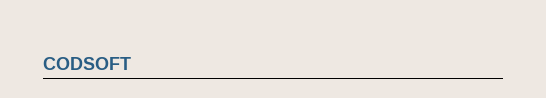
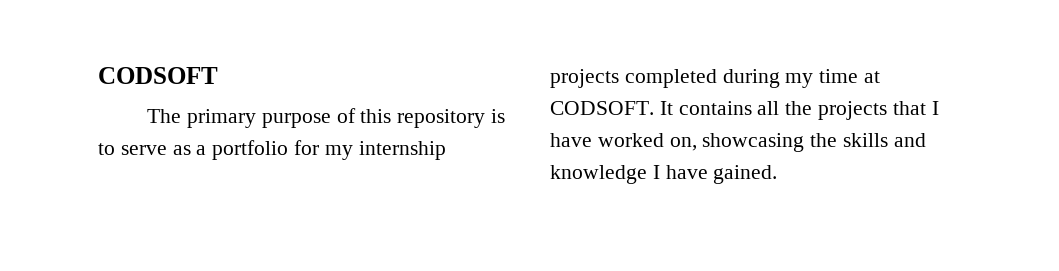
+ The primary purpose of this repository is to serve as a portfolio for my internship projects completed during my time at CODSOFT. It contains all the projects that I have worked on, showcasing the skills and knowledge I have gained.

